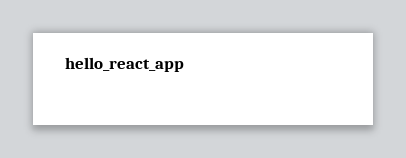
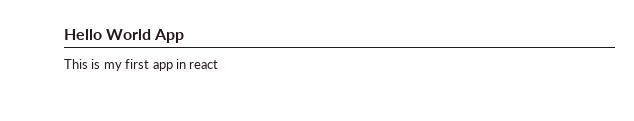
- hello_react_app
+ Hello World App
+ This is my first app in react

